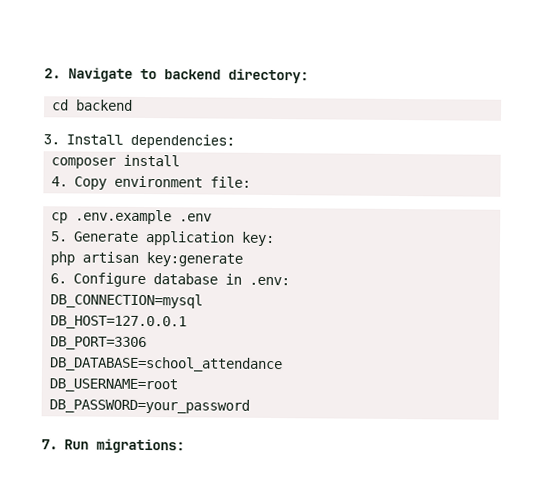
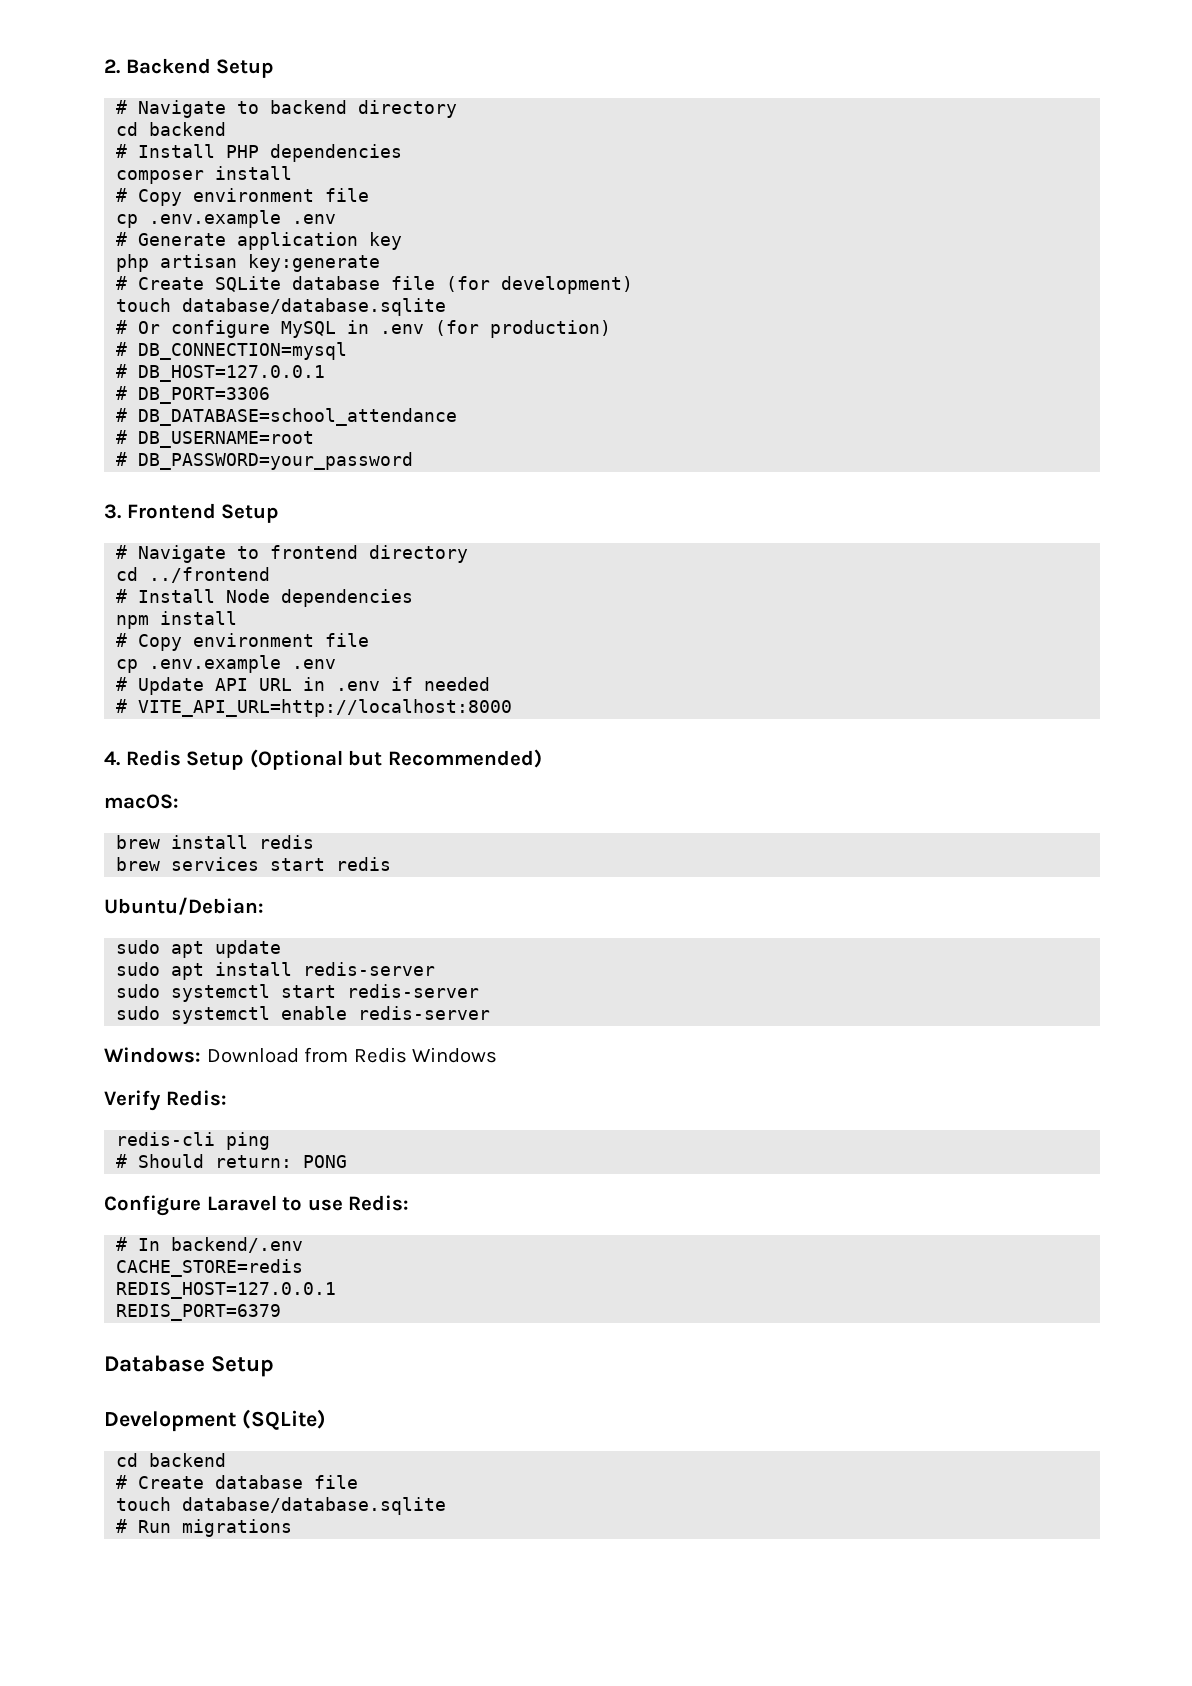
- 2. Navigate to backend directory:
+ 2. Backend Setup
+ # Navigate to backend directory
  cd backend
- 3. Install dependencies:
+ # Install PHP dependencies
  composer install
- 4. Copy environment file:
+ # Copy environment file
  cp .env.example .env
- 5. Generate application key:
+ # Generate application key
- 6. Configure database in .env:
- DB_CONNECTION=mysql
+ # Create SQLite database file (for development)
+ touch database/database.sqlite
+ # Or configure MySQL in .env (for production)
+ # DB_CONNECTION=mysql
- DB_HOST=127.0.0.1
+ # DB_HOST=127.0.0.1
- DB_PORT=3306
+ # DB_PORT=3306
- DB_DATABASE=school_attendance
+ # DB_DATABASE=school_attendance
- DB_USERNAME=root
+ # DB_USERNAME=root
- DB_PASSWORD=your_password
+ # DB_PASSWORD=your_password
- 7. Run migrations:
+ 3. Frontend Setup
+ # Navigate to frontend directory
+ cd ../frontend
+ # Install Node dependencies
+ npm install
+ # Copy environment file
+ cp .env.example .env
+ # Update API URL in .env if needed
+ # VITE_API_URL=http://localhost:8000
+ 4. Redis Setup (Optional but Recommended)
+ macOS:
+ brew install redis
+ brew services start redis
+ Ubuntu/Debian:
+ sudo apt update
+ sudo apt install redis-server
+ sudo systemctl start redis-server
+ sudo systemctl enable redis-server
+ Windows: Download from Redis Windows
+ Verify Redis:
+ redis-cli ping
+ # Should return: PONG
+ Configure Laravel to use Redis:
+ # In backend/.env
+ CACHE_STORE=redis
+ REDIS_HOST=127.0.0.1
+ REDIS_PORT=6379
+ Database Setup
+ Development (SQLite)
+ cd backend
+ # Create database file
+ touch database/database.sqlite
+ # Run migrations

